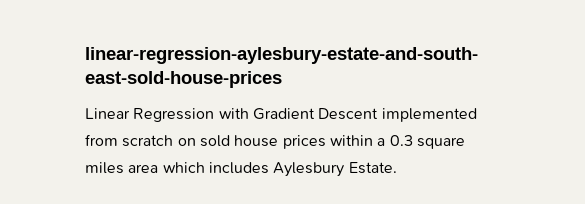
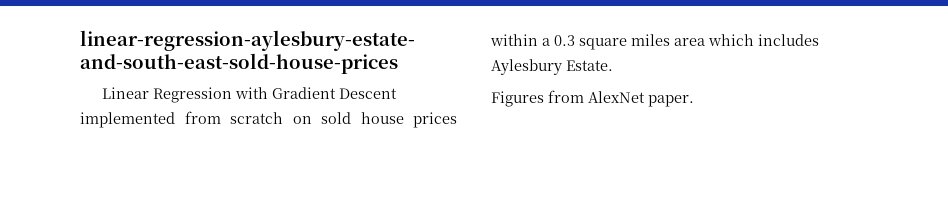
+ Figures from AlexNet paper.

